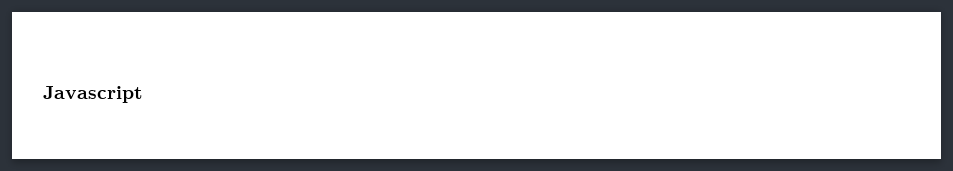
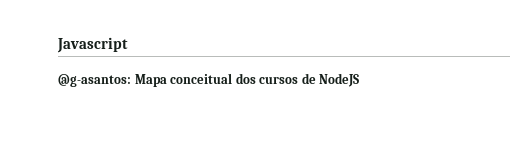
+ @g-asantos: Mapa conceitual dos cursos de NodeJS

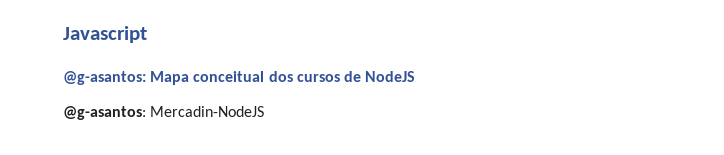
+ @g-asantos: Mercadin-NodeJS

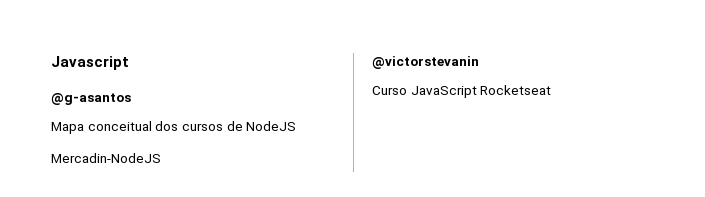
- @g-asantos: Mapa conceitual dos cursos de NodeJS
+ @g-asantos
+ Mapa conceitual dos cursos de NodeJS
- @g-asantos: Mercadin-NodeJS
+ Mercadin-NodeJS
+ @victorstevanin
+ Curso JavaScript Rocketseat

